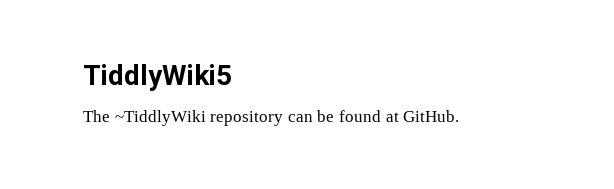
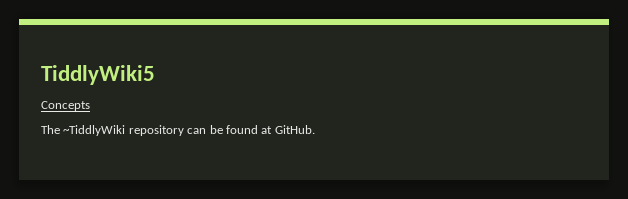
+ Concepts

